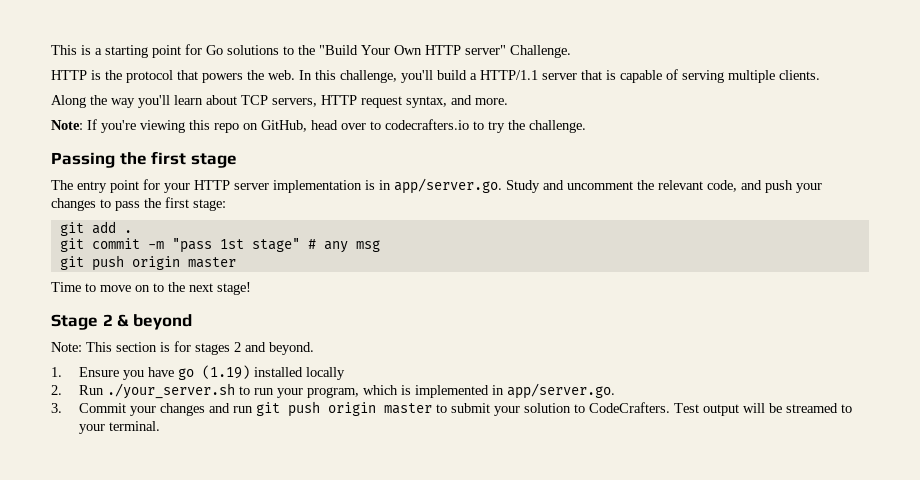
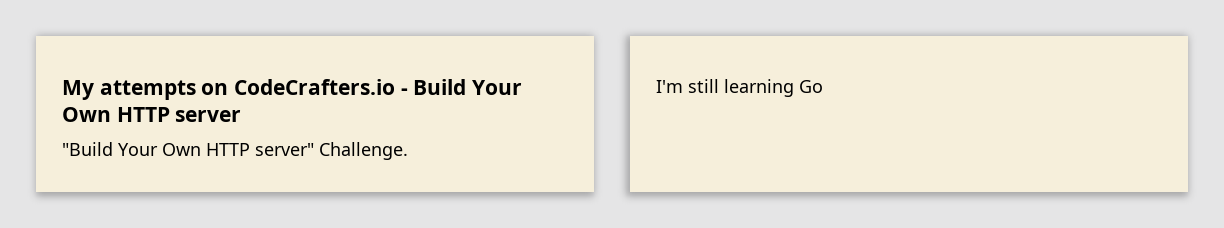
- This is a starting point for Go solutions to the "Build Your Own HTTP server" Challenge.
+ My attempts on CodeCrafters.io - Build Your Own HTTP server
+ "Build Your Own HTTP server" Challenge.
- HTTP is the protocol that powers the web. In this challenge, you'll build a HTTP/1.1 server that is capable of serving multiple clients.
- Along the way you'll learn about TCP servers, HTTP request syntax, and more.
- Note: If you're viewing this repo on GitHub, head over to codecrafters.io to try the challenge.
- Passing the first stage
- The entry point for your HTTP server implementation is in app/server.go. Study and uncomment the relevant code, and push your changes to pass the first stage:
- git add .
- git commit -m "pass 1st stage" # any msg
- git push origin master
- Time to move on to the next stage!
- Stage 2 & beyond
- Note: This section is for stages 2 and beyond.
- 1. Ensure you have go (1.19) installed locally
- 2. Run ./your_server.sh to run your program, which is implemented in app/server.go.
- 3. Commit your changes and run git push origin master to submit your solution to CodeCrafters. Test output will be streamed to your terminal.
+ I'm still learning Go

